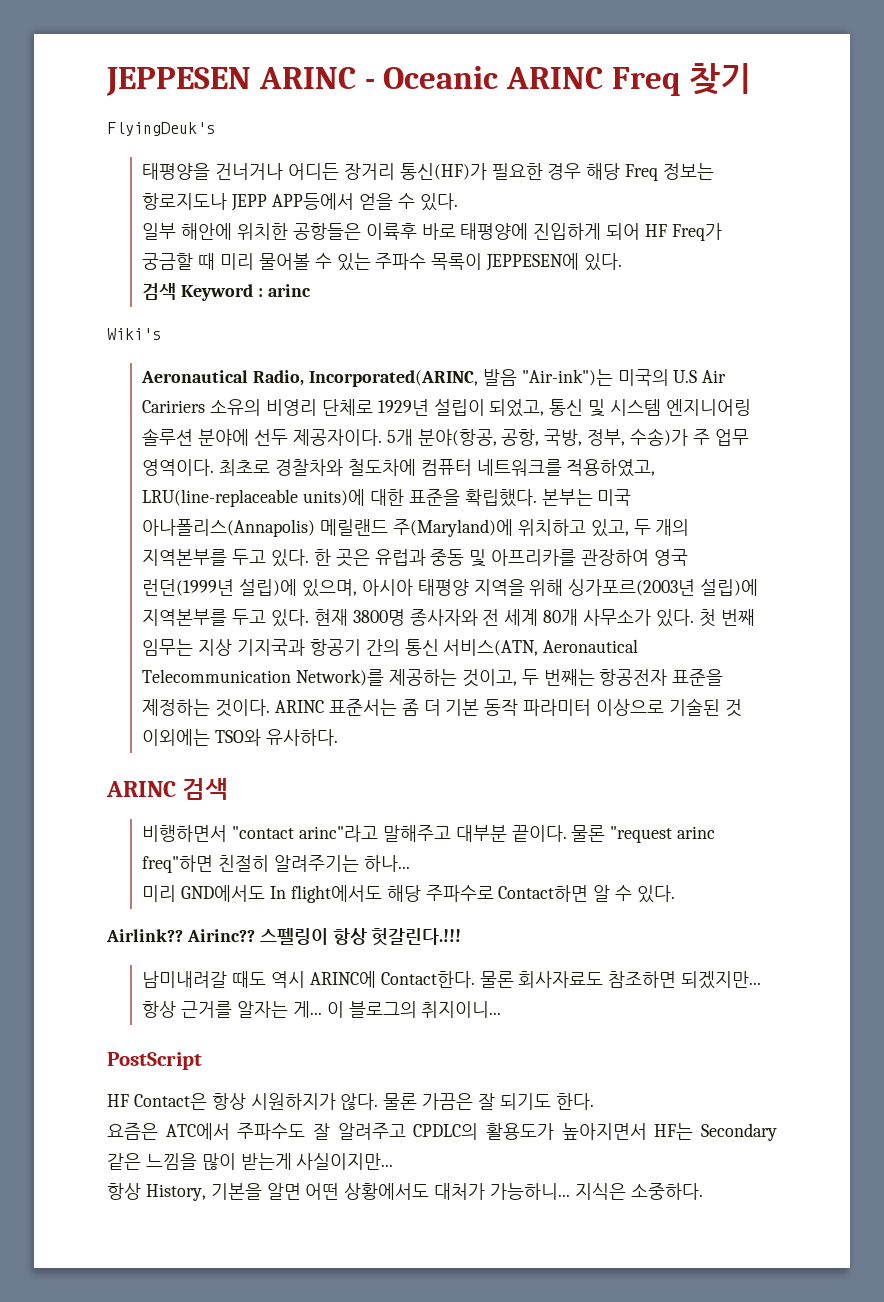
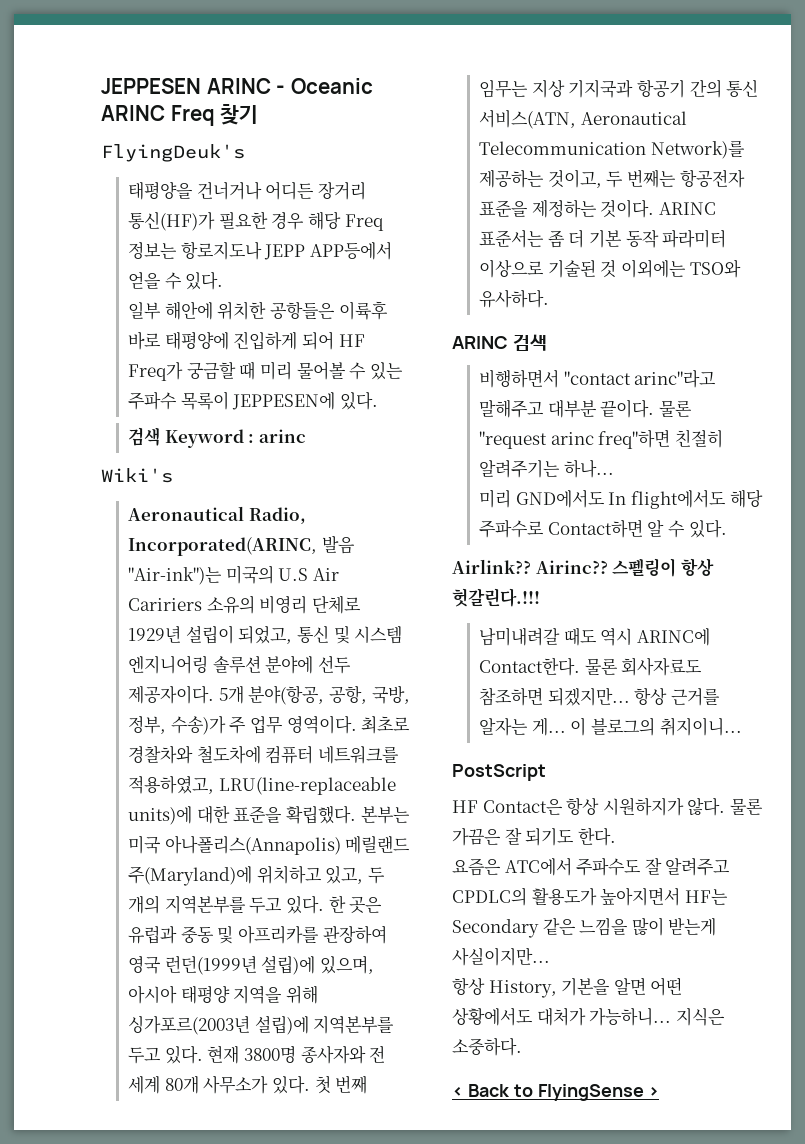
+ < Back to FlyingSense >

